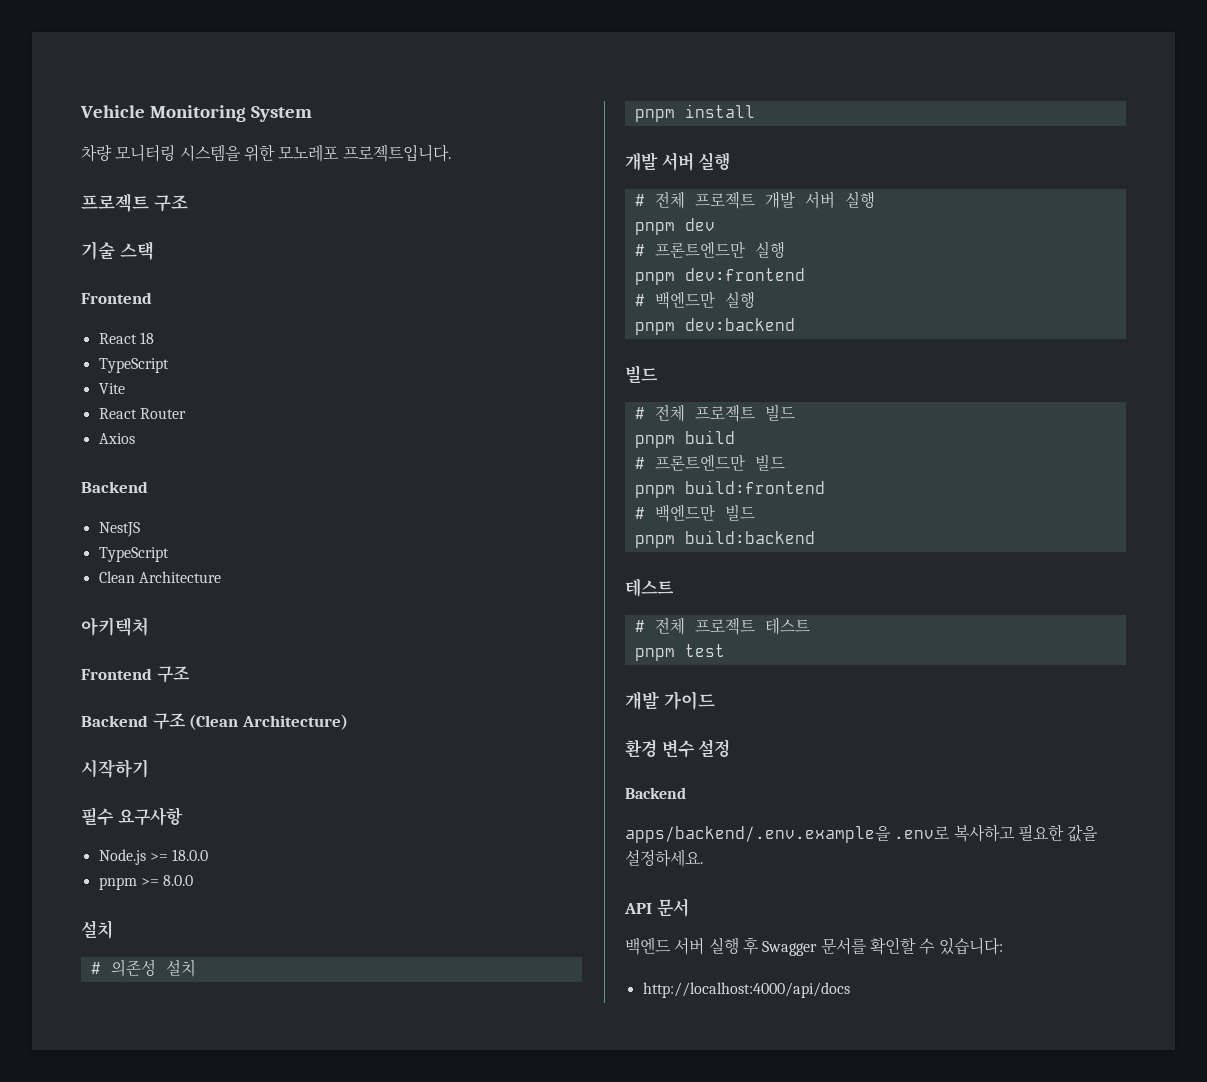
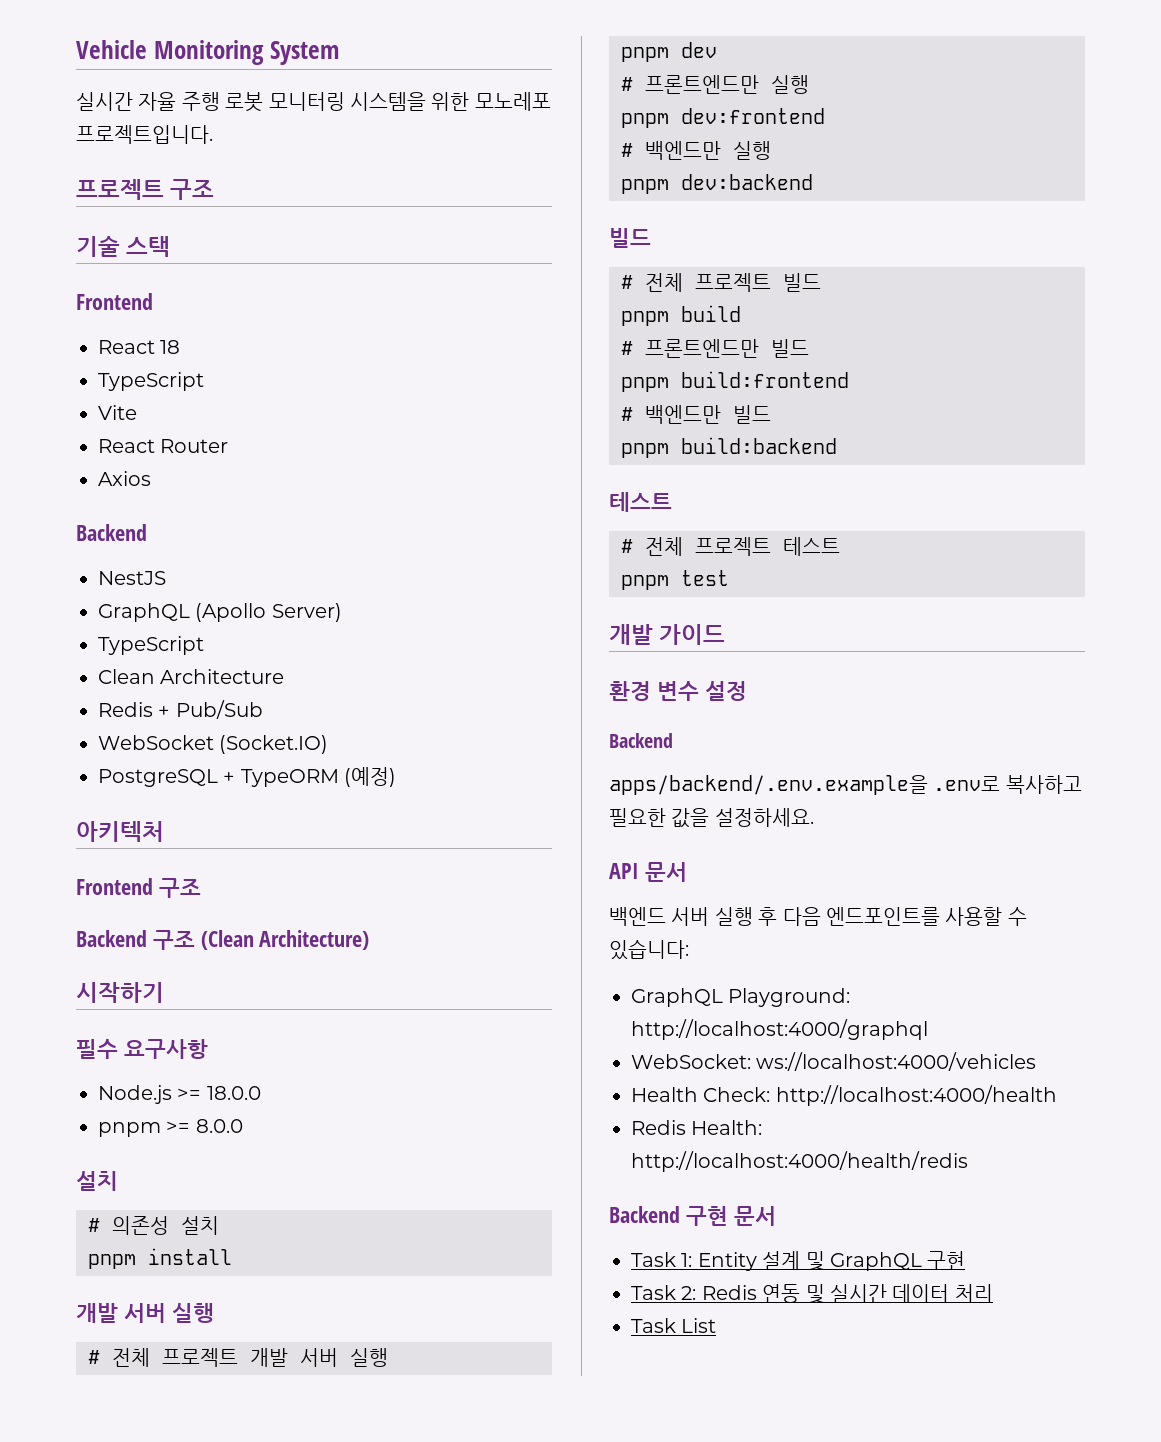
- 차량 모니터링 시스템을 위한 모노레포 프로젝트입니다.
+ 실시간 자율 주행 로봇 모니터링 시스템을 위한 모노레포 프로젝트입니다.
+ GraphQL (Apollo Server)
+ Redis + Pub/Sub
+ WebSocket (Socket.IO)
+ PostgreSQL + TypeORM (예정)
- 백엔드 서버 실행 후 Swagger 문서를 확인할 수 있습니다:
+ 백엔드 서버 실행 후 다음 엔드포인트를 사용할 수 있습니다:
- http://localhost:4000/api/docs
+ GraphQL Playground: http://localhost:4000/graphql
+ WebSocket: ws://localhost:4000/vehicles
+ Health Check: http://localhost:4000/health
+ Redis Health: http://localhost:4000/health/redis
+ Backend 구현 문서
+ Task 1: Entity 설계 및 GraphQL 구현
+ Task 2: Redis 연동 및 실시간 데이터 처리
+ Task List

